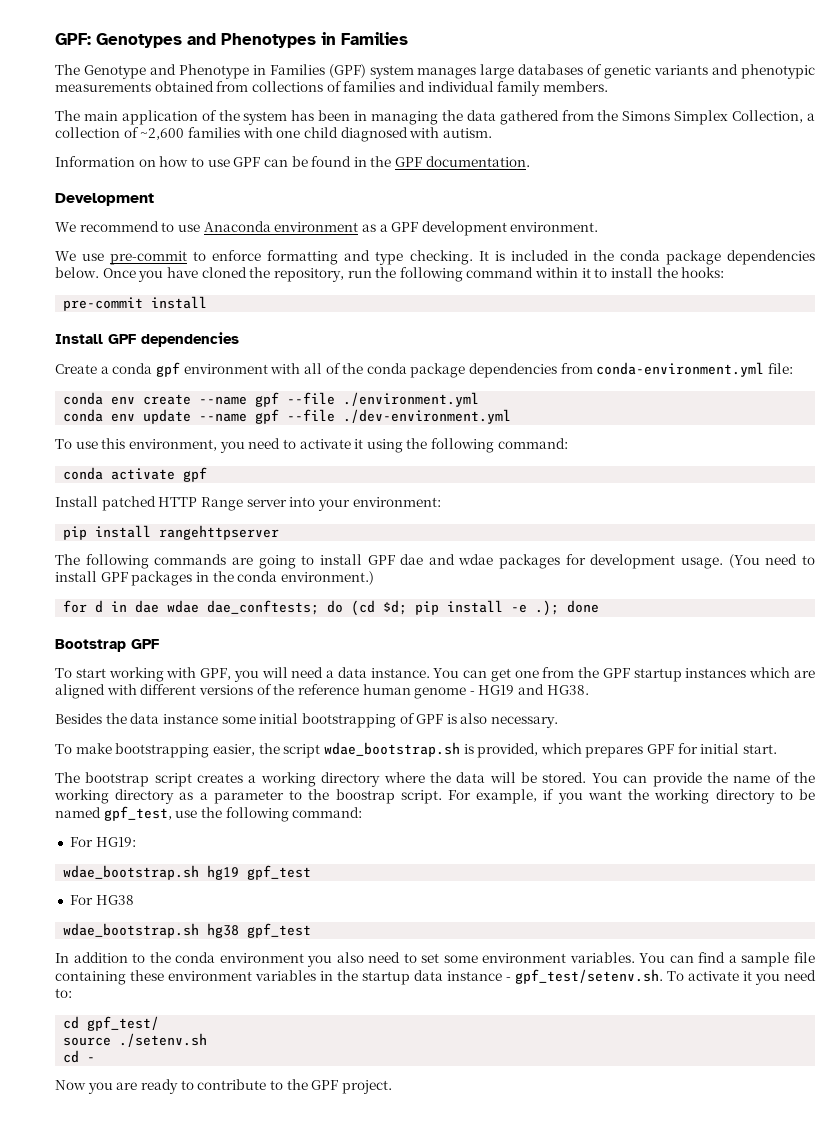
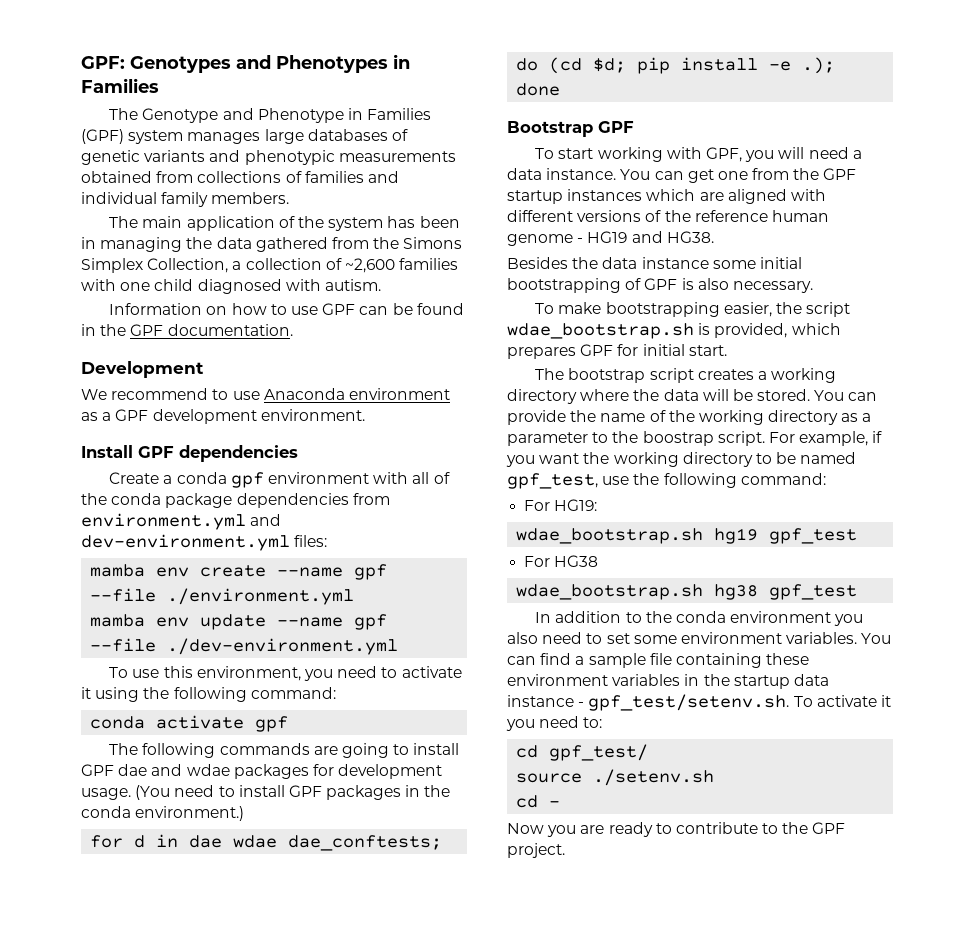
- We use pre-commit to enforce formatting and type checking. It is included in the conda package dependencies below. Once you have cloned the repository, run the following command within it to install the hooks:
- pre-commit install
- Create a conda gpf environment with all of the conda package dependencies from conda-environment.yml file:
- conda env create --name gpf --file ./environment.yml
+ Create a conda gpf environment with all of the conda package dependencies from environment.yml and dev-environment.yml files:
+ mamba env create --name gpf --file ./environment.yml
- conda env update --name gpf --file ./dev-environment.yml
+ mamba env update --name gpf --file ./dev-environment.yml
- Install patched HTTP Range server into your environment:
- pip install rangehttpserver

